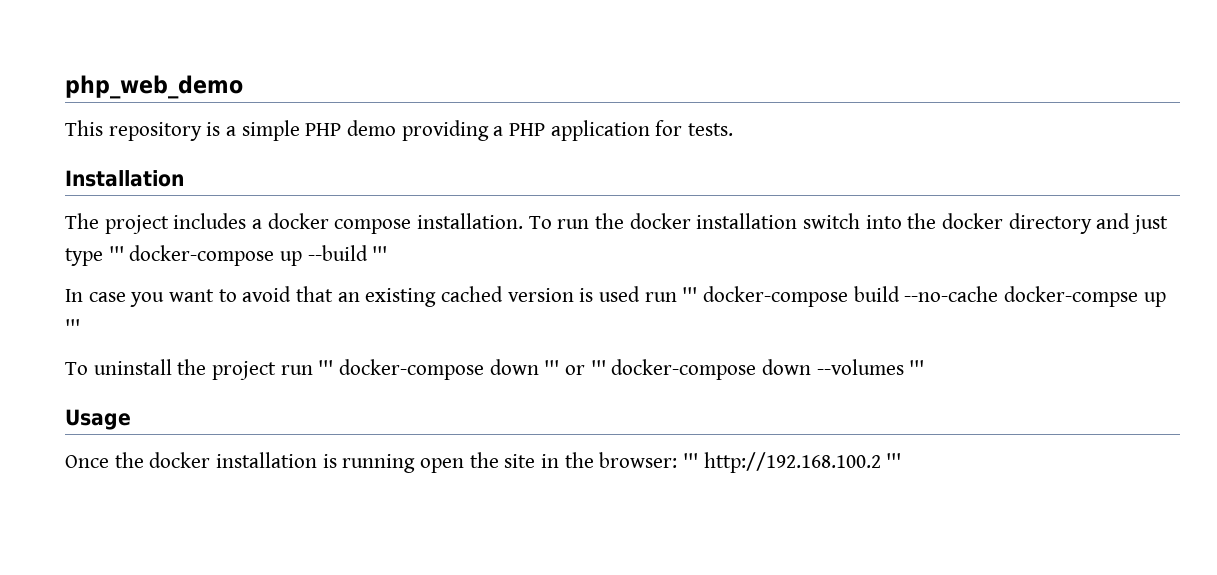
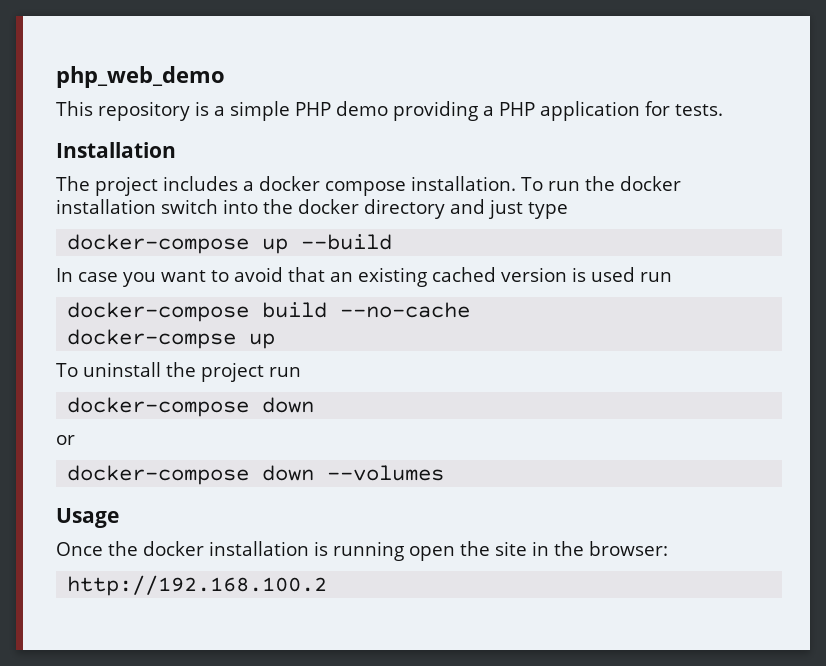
- To run the docker installation switch into the docker directory and just type ''' docker-compose up --build '''
+ To run the docker installation switch into the docker directory and just type
+ docker-compose up --build
- In case you want to avoid that an existing cached version is used run ''' docker-compose build --no-cache docker-compse up '''
+ In case you want to avoid that an existing cached version is used run
+ docker-compose build --no-cache
+ docker-compse up
- To uninstall the project run ''' docker-compose down ''' or ''' docker-compose down --volumes '''
+ To uninstall the project run
+ docker-compose down
+ or
+ docker-compose down --volumes
- Once the docker installation is running open the site in the browser: ''' http://192.168.100.2 '''
+ Once the docker installation is running open the site in the browser:
+ http://192.168.100.2

